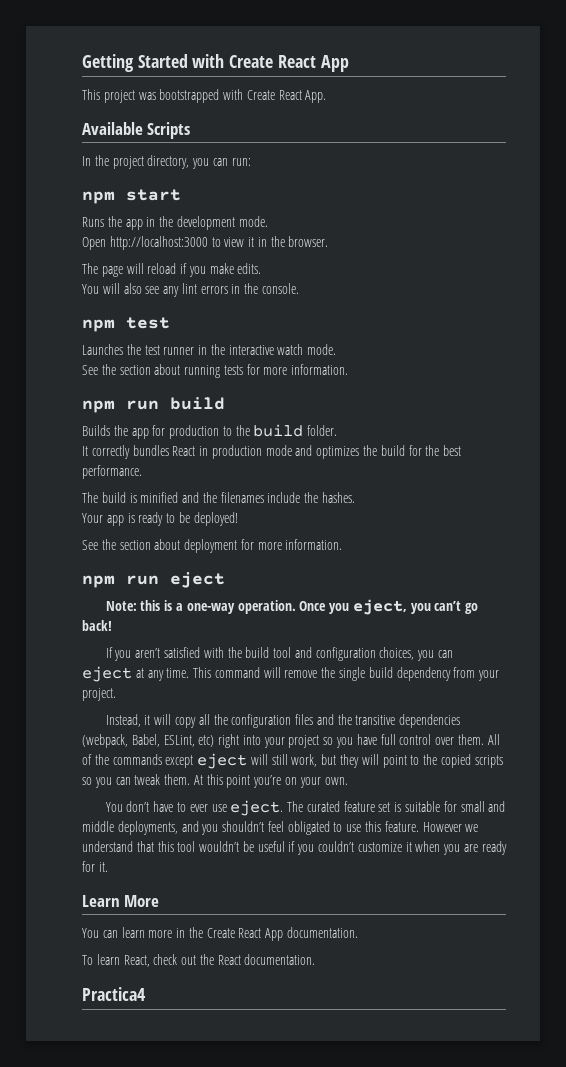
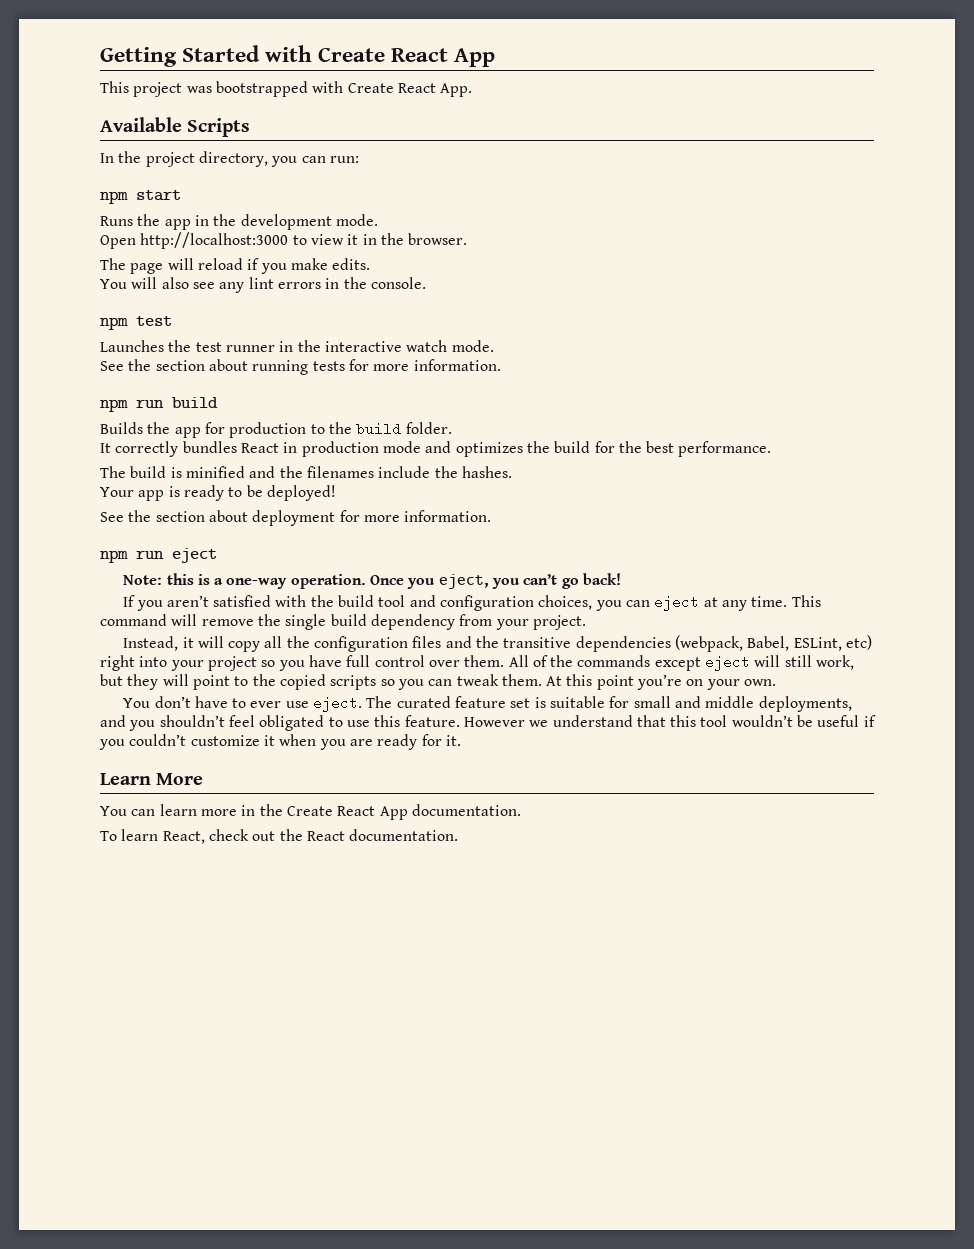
- Practica4

